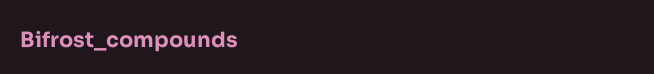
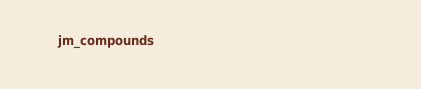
- Bifrost_compounds
+ jm_compounds

